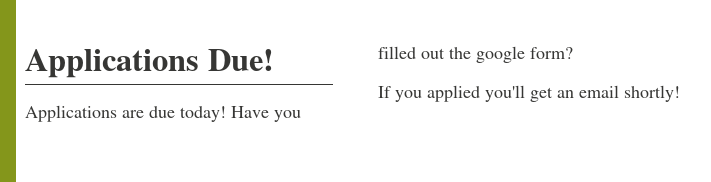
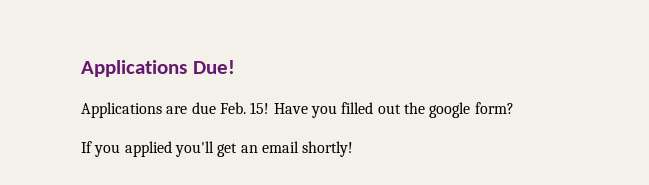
- Applications are due today!
+ Applications are due Feb. 15!

